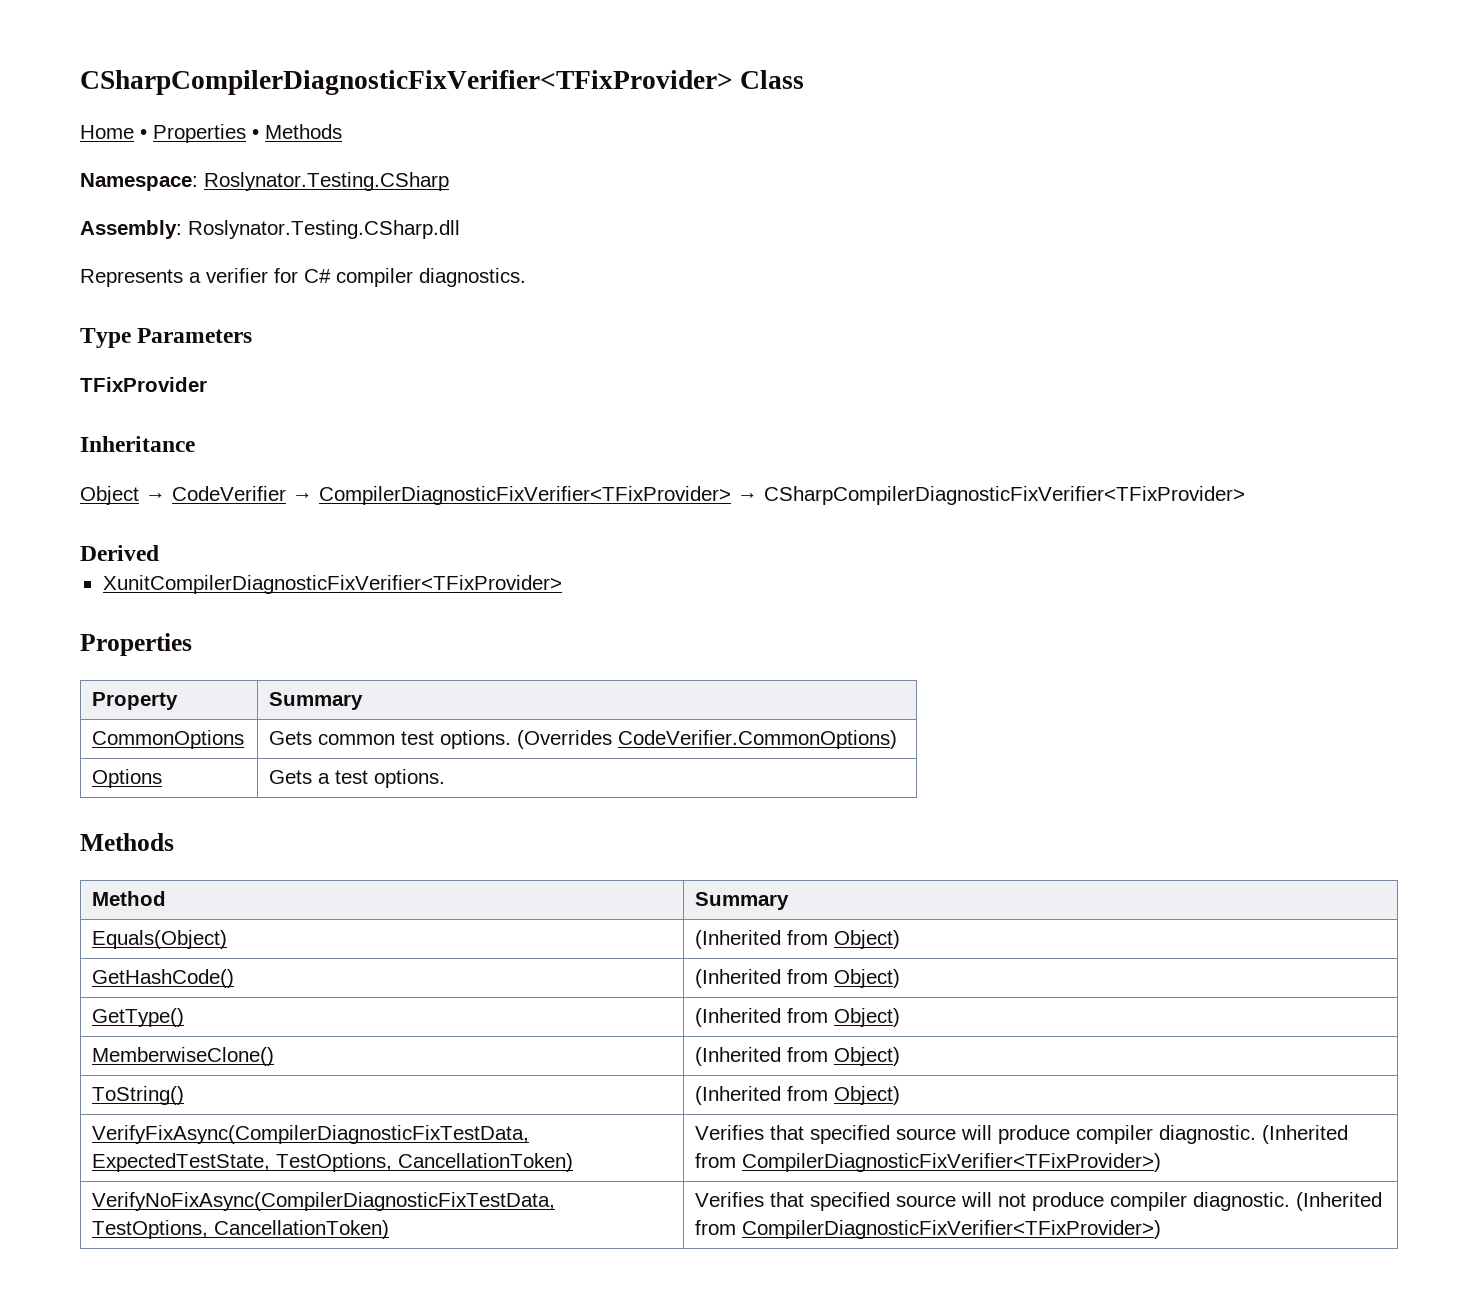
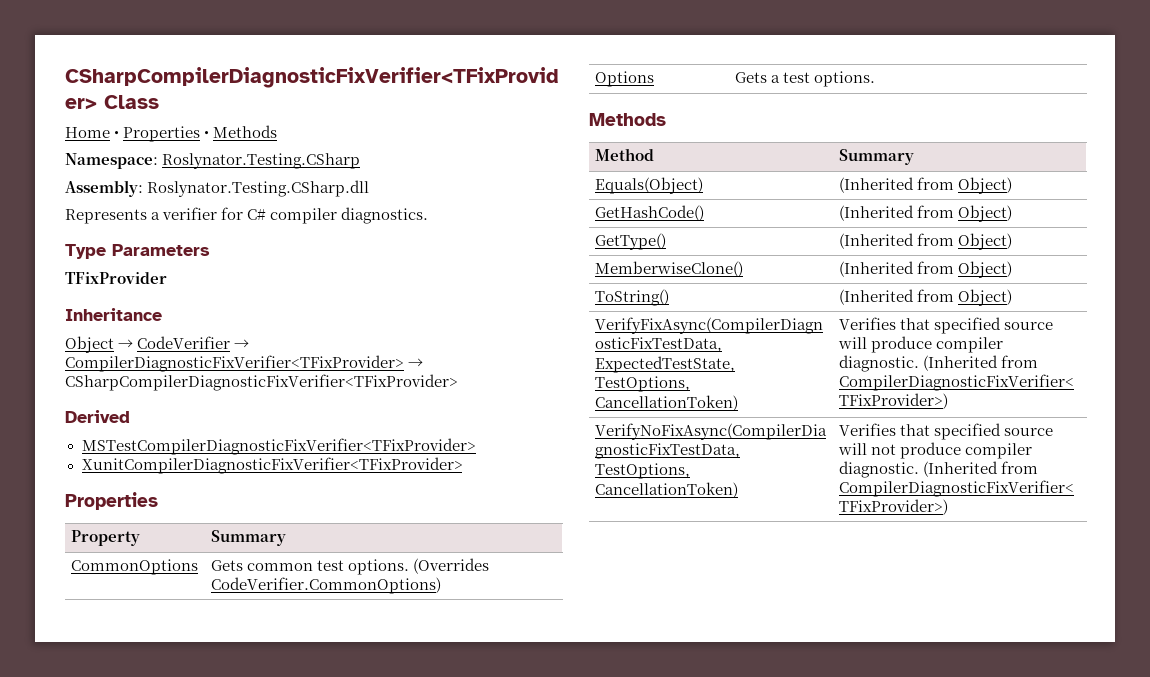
+ MSTestCompilerDiagnosticFixVerifier<TFixProvider>

